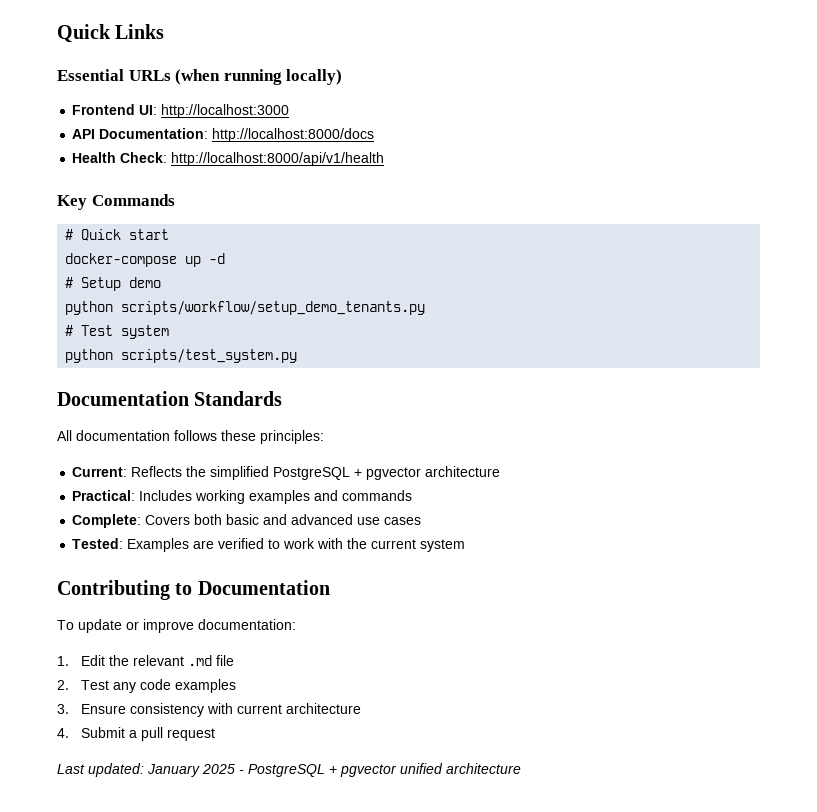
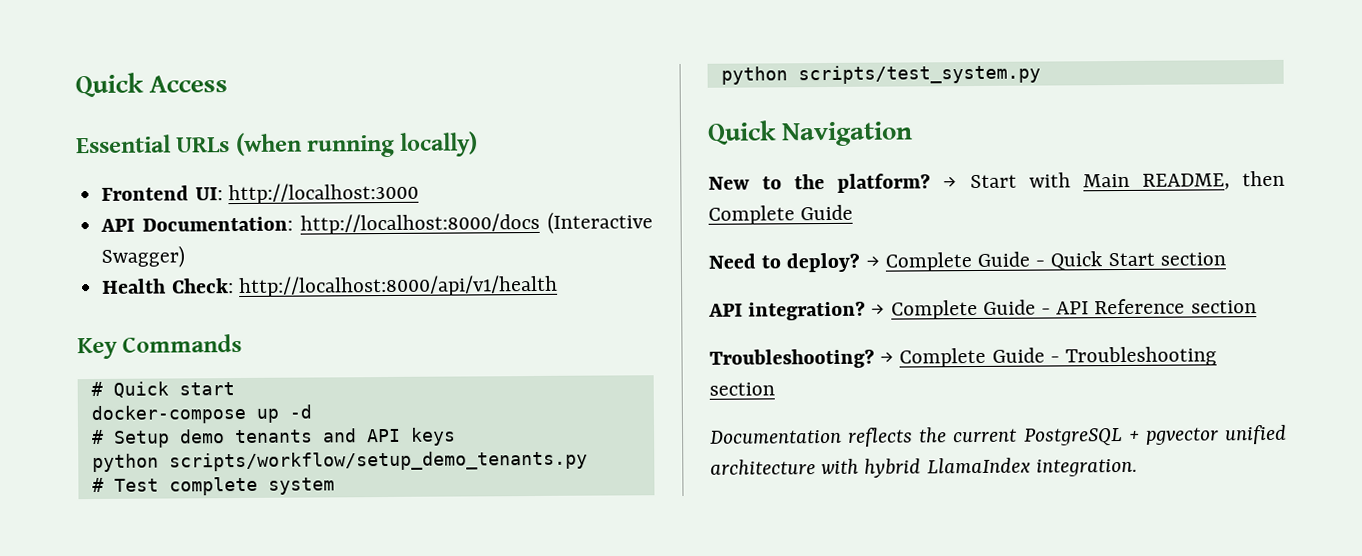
- Quick Links
+ Quick Access
- API Documentation: http://localhost:8000/docs
+ API Documentation: http://localhost:8000/docs (Interactive Swagger)
- # Setup demo
+ # Setup demo tenants and API keys
- # Test system
+ # Test complete system
- Documentation Standards
- All documentation follows these principles:
- Current: Reflects the simplified PostgreSQL + pgvector architecture
- Practical: Includes working examples and commands
- Complete: Covers both basic and advanced use cases
- Tested: Examples are verified to work with the current system
- Contributing to Documentation
- To update or improve documentation:
- 1. Edit the relevant .md file
- 2. Test any code examples
- 3. Ensure consistency with current architecture
- 4. Submit a pull request
- Last updated: January 2025 - PostgreSQL + pgvector unified architecture
+ Quick Navigation
+ New to the platform? → Start with Main README, then Complete Guide
+ Need to deploy? → Complete Guide - Quick Start section
+ API integration? → Complete Guide - API Reference section
+ Troubleshooting? → Complete Guide - Troubleshooting section
+ Documentation reflects the current PostgreSQL + pgvector unified architecture with hybrid LlamaIndex integration.

